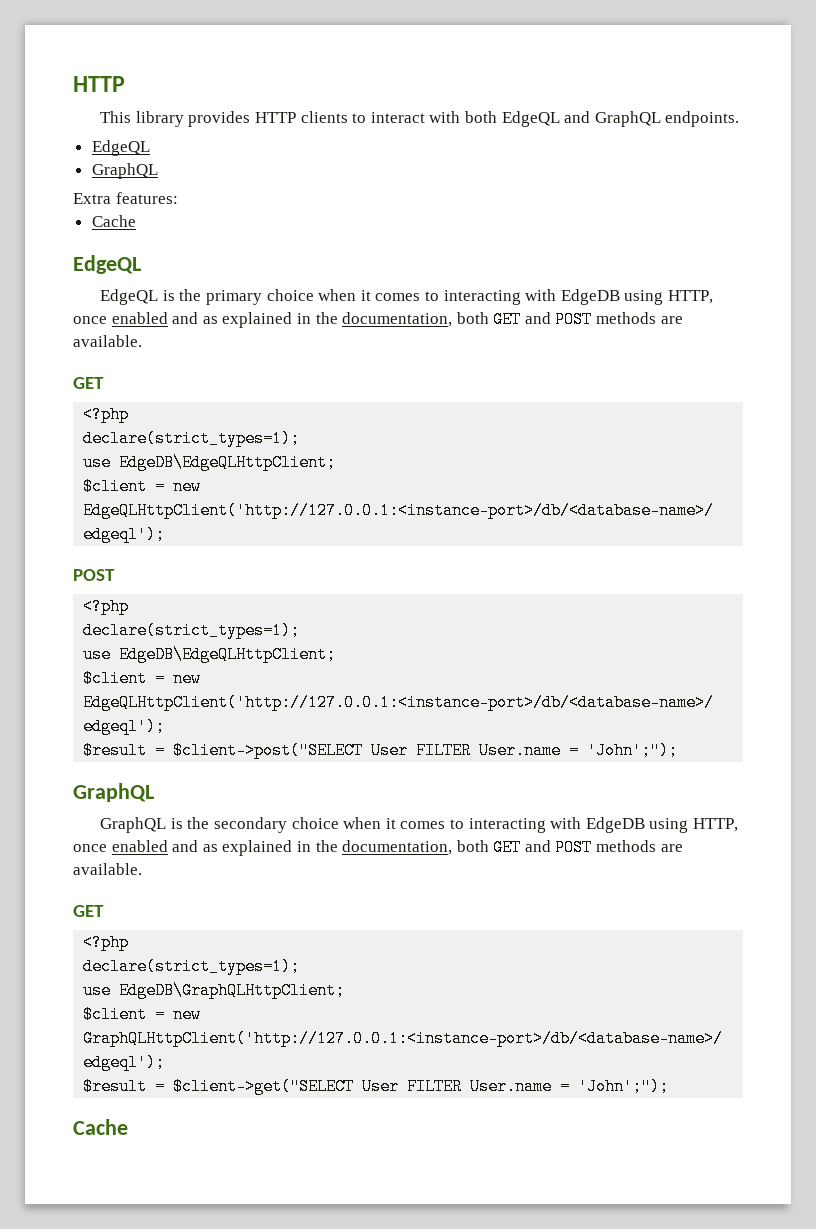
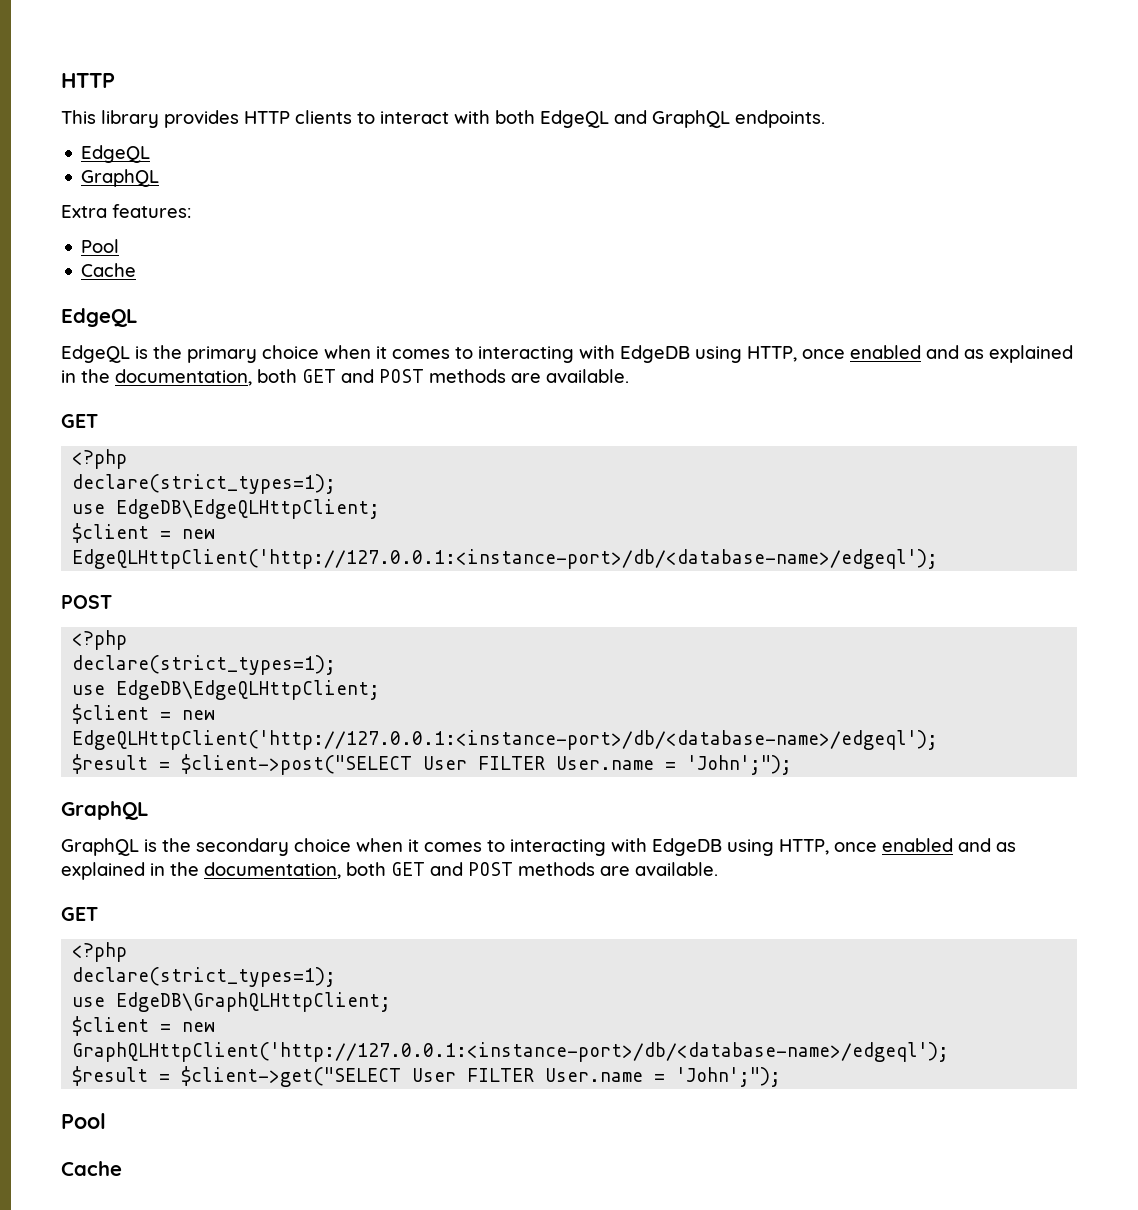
  Extra features:
+ Pool
  $result = $client->get("SELECT User FILTER User.name = 'John';");
+ Pool

